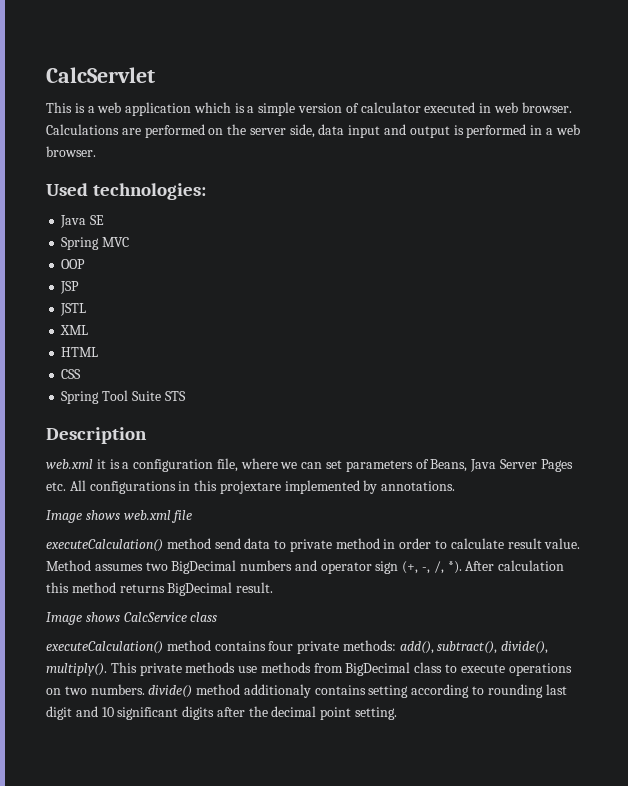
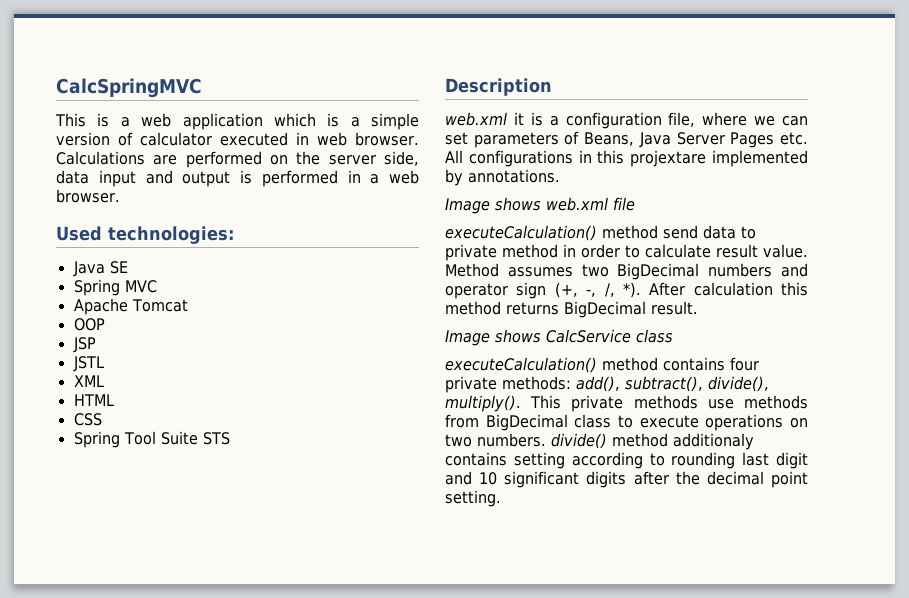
- CalcServlet
+ CalcSpringMVC
+ Apache Tomcat

